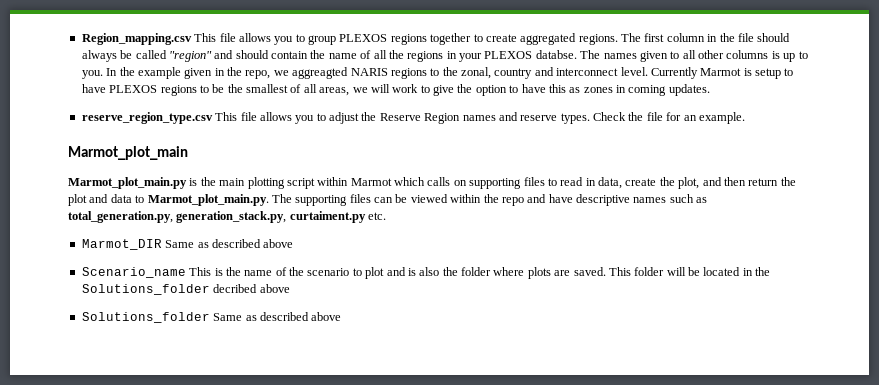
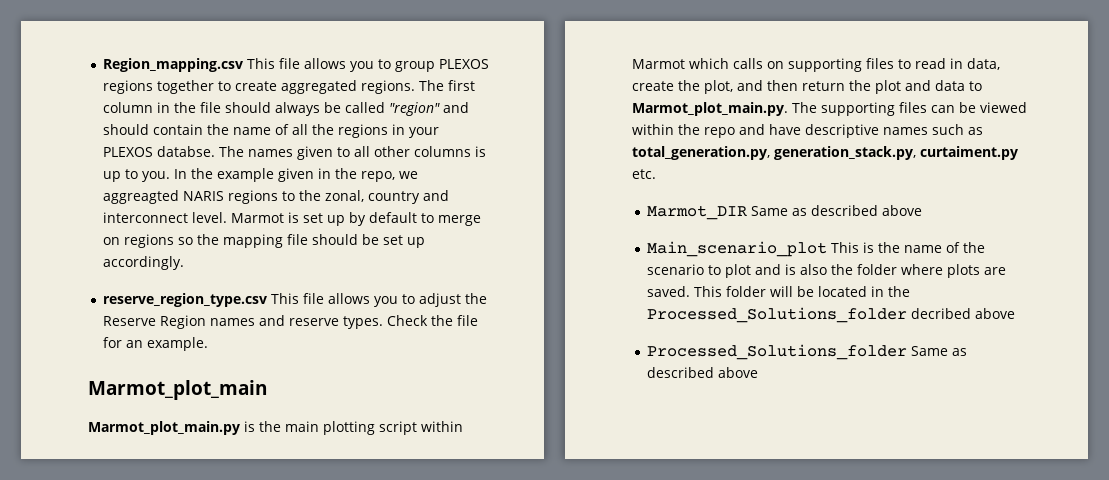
- Currently Marmot is setup to have PLEXOS regions to be the smallest of all areas, we will work to give the option to have this as zones in coming updates.
+ Marmot is set up by default to merge on regions so the mapping file should be set up accordingly.
- Scenario_name This is the name of the scenario to plot and is also the folder where plots are saved.
+ Main_scenario_plot This is the name of the scenario to plot and is also the folder where plots are saved.
- This folder will be located in the Solutions_folder decribed above
+ This folder will be located in the Processed_Solutions_folder decribed above
- Solutions_folder Same as described above
+ Processed_Solutions_folder Same as described above

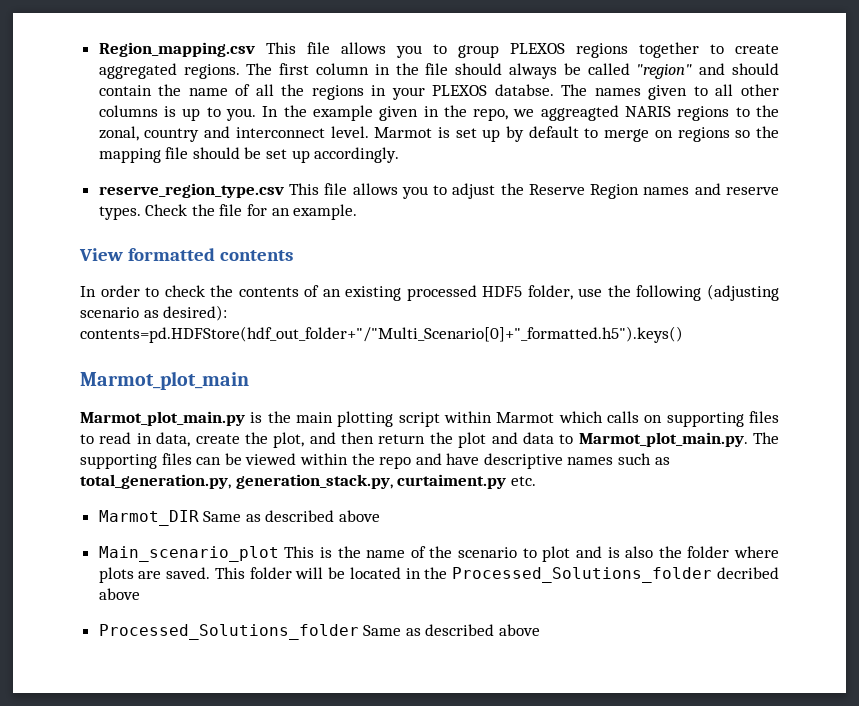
+ View formatted contents
+ In order to check the contents of an existing processed HDF5 folder, use the following (adjusting scenario as desired): contents=pd.HDFStore(hdf_out_folder+"/"Multi_Scenario[0]+"_formatted.h5").keys()

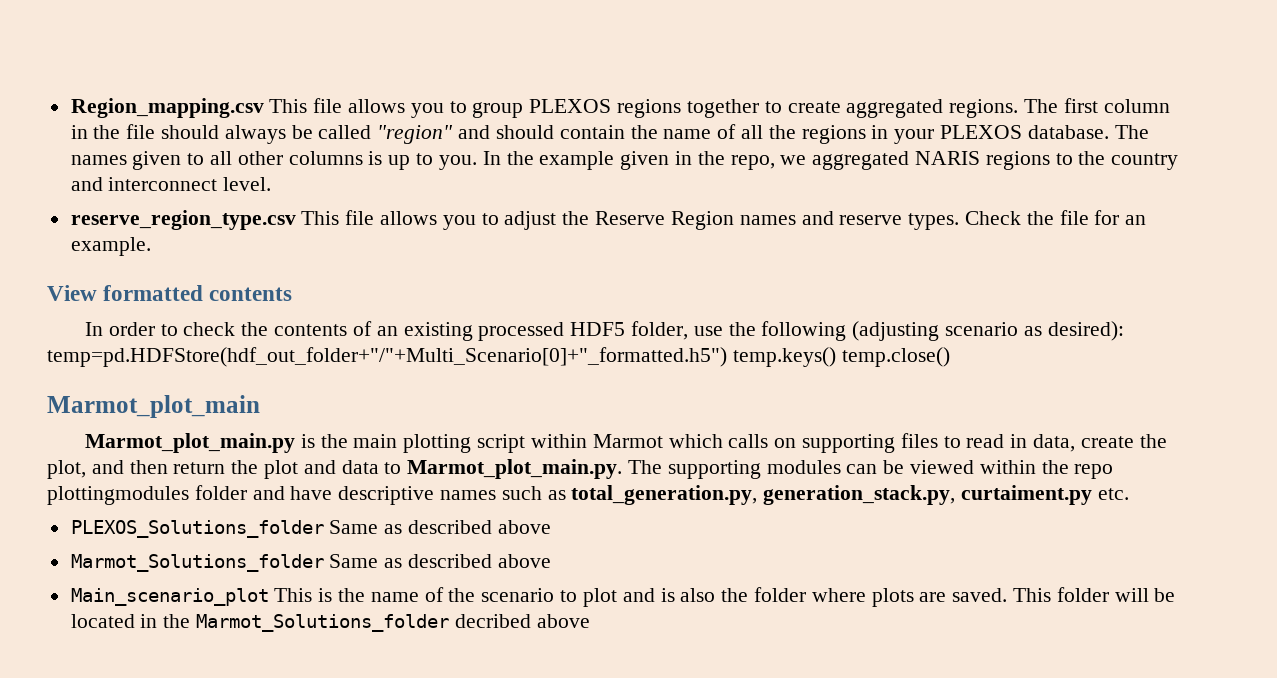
- The first column in the file should always be called "region" and should contain the name of all the regions in your PLEXOS databse.
+ The first column in the file should always be called "region" and should contain the name of all the regions in your PLEXOS database.
- In the example given in the repo, we aggreagted NARIS regions to the zonal, country and interconnect level. Marmot is set up by default to merge on regions so the mapping file should be set up accordingly.
+ In the example given in the repo, we aggregated NARIS regions to the country and interconnect level.
- In order to check the contents of an existing processed HDF5 folder, use the following (adjusting scenario as desired): contents=pd.HDFStore(hdf_out_folder+"/"Multi_Scenario[0]+"_formatted.h5").keys()
+ In order to check the contents of an existing processed HDF5 folder, use the following (adjusting scenario as desired): temp=pd.HDFStore(hdf_out_folder+"/"+Multi_Scenario[0]+"_formatted.h5") temp.keys() temp.close()
- Marmot_plot_main.py is the main plotting script within Marmot which calls on supporting files to read in data, create the plot, and then return the plot and data to Marmot_plot_main.py. The supporting files can be viewed within the repo and have descriptive names such as total_generation.py, generation_stack.py, curtaiment.py etc.
+ Marmot_plot_main.py is the main plotting script within Marmot which calls on supporting files to read in data, create the plot, and then return the plot and data to Marmot_plot_main.py. The supporting modules can be viewed within the repo plottingmodules folder and have descriptive names such as total_generation.py, generation_stack.py, curtaiment.py etc.
- Marmot_DIR Same as described above
+ PLEXOS_Solutions_folder Same as described above
+ Marmot_Solutions_folder Same as described above
- This folder will be located in the Processed_Solutions_folder decribed above
+ This folder will be located in the Marmot_Solutions_folder decribed above
- Processed_Solutions_folder Same as described above

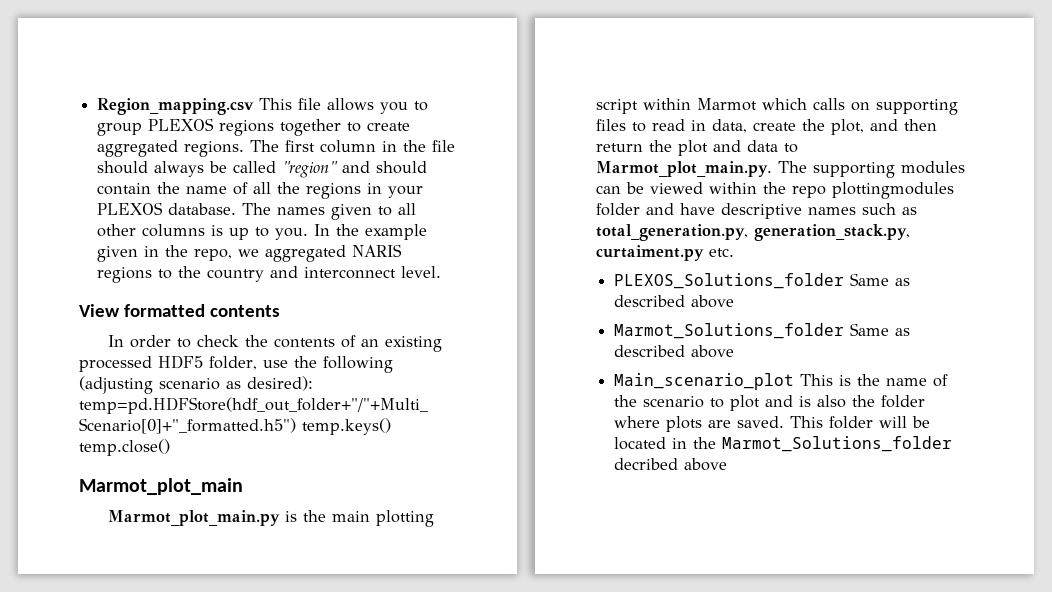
- reserve_region_type.csv This file allows you to adjust the Reserve Region names and reserve types. Check the file for an example.

